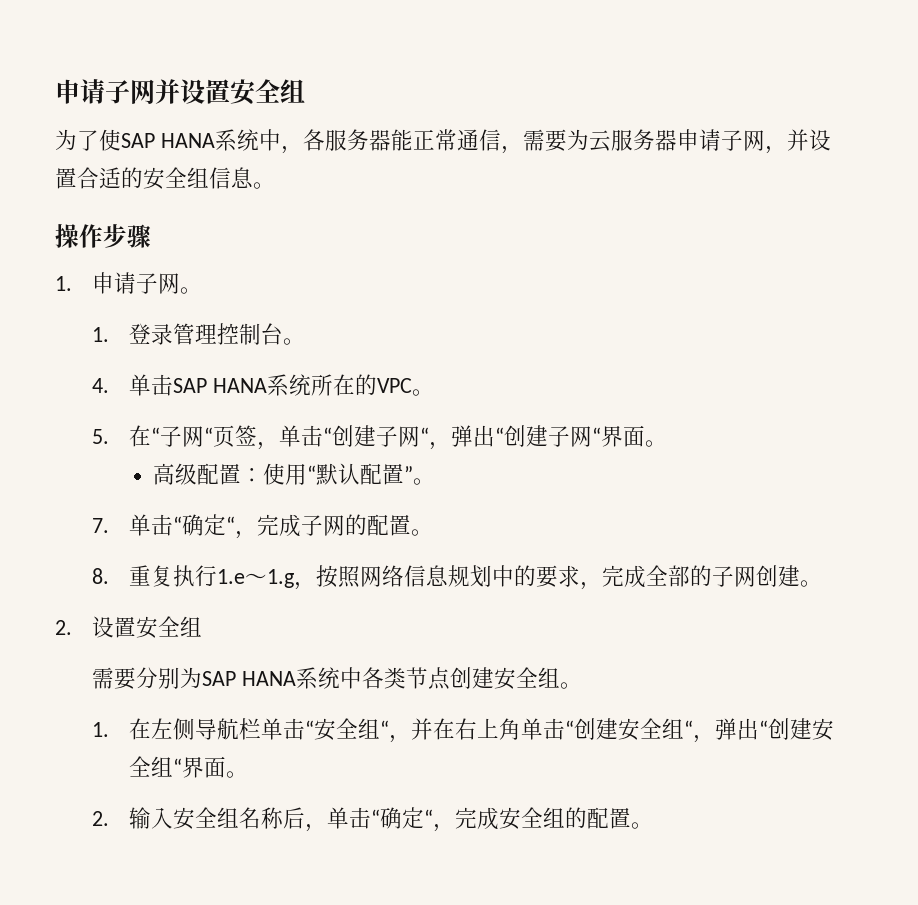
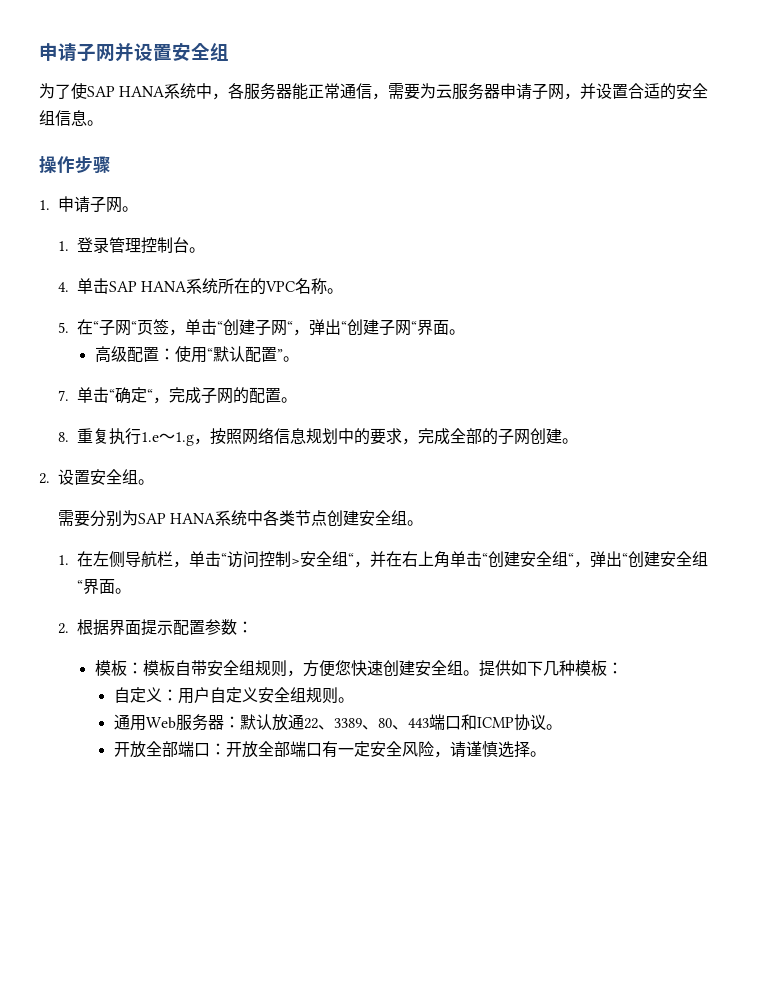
- 4.单击SAP HANA系统所在的VPC。
+ 4.单击SAP HANA系统所在的VPC名称。
- 2.设置安全组
+ 2.设置安全组。
- 1.在左侧导航栏单击“安全组“，并在右上角单击“创建安全组“，弹出“创建安全组“界面。
+ 1.在左侧导航栏，单击“访问控制>安全组“，并在右上角单击“创建安全组“，弹出“创建安全组“界面。
- 2.输入安全组名称后，单击“确定“，完成安全组的配置。
+ 2.根据界面提示配置参数：
+ 模板：模板自带安全组规则，方便您快速创建安全组。提供如下几种模板：
+ 自定义：用户自定义安全组规则。
+ 通用Web服务器：默认放通22、3389、80、443端口和ICMP协议。
+ 开放全部端口：开放全部端口有一定安全风险，请谨慎选择。

